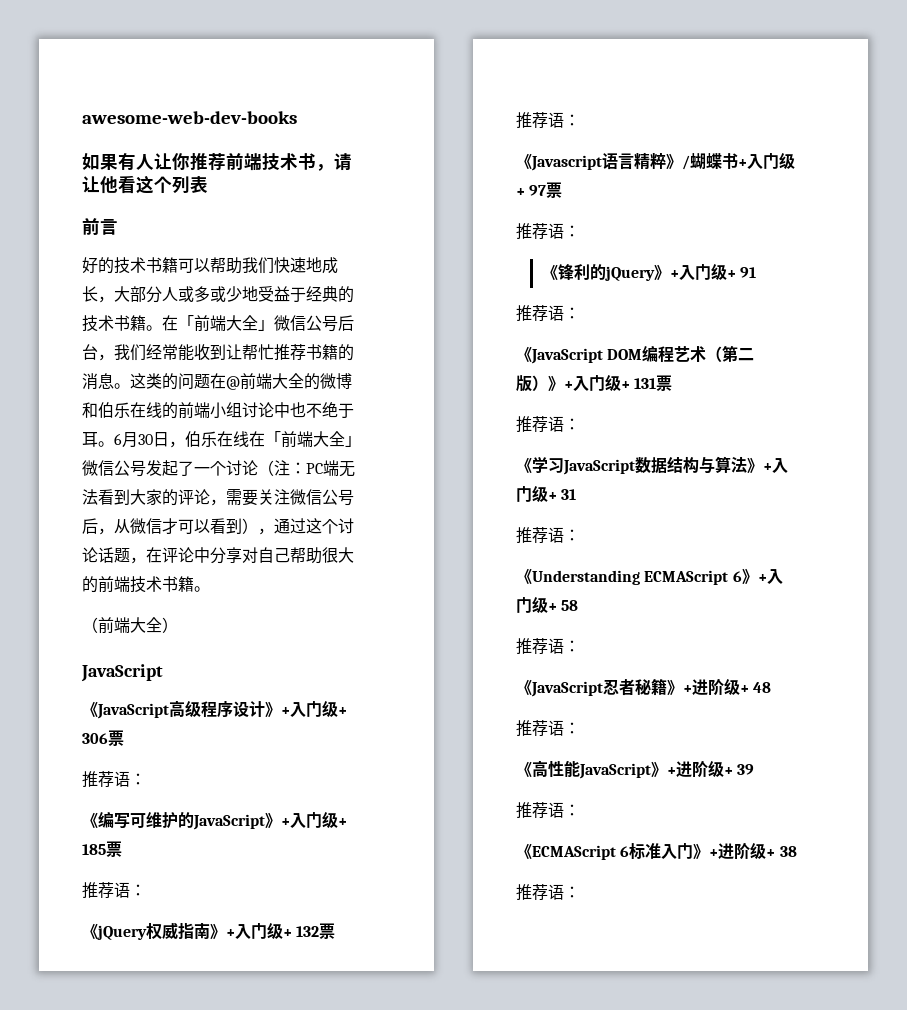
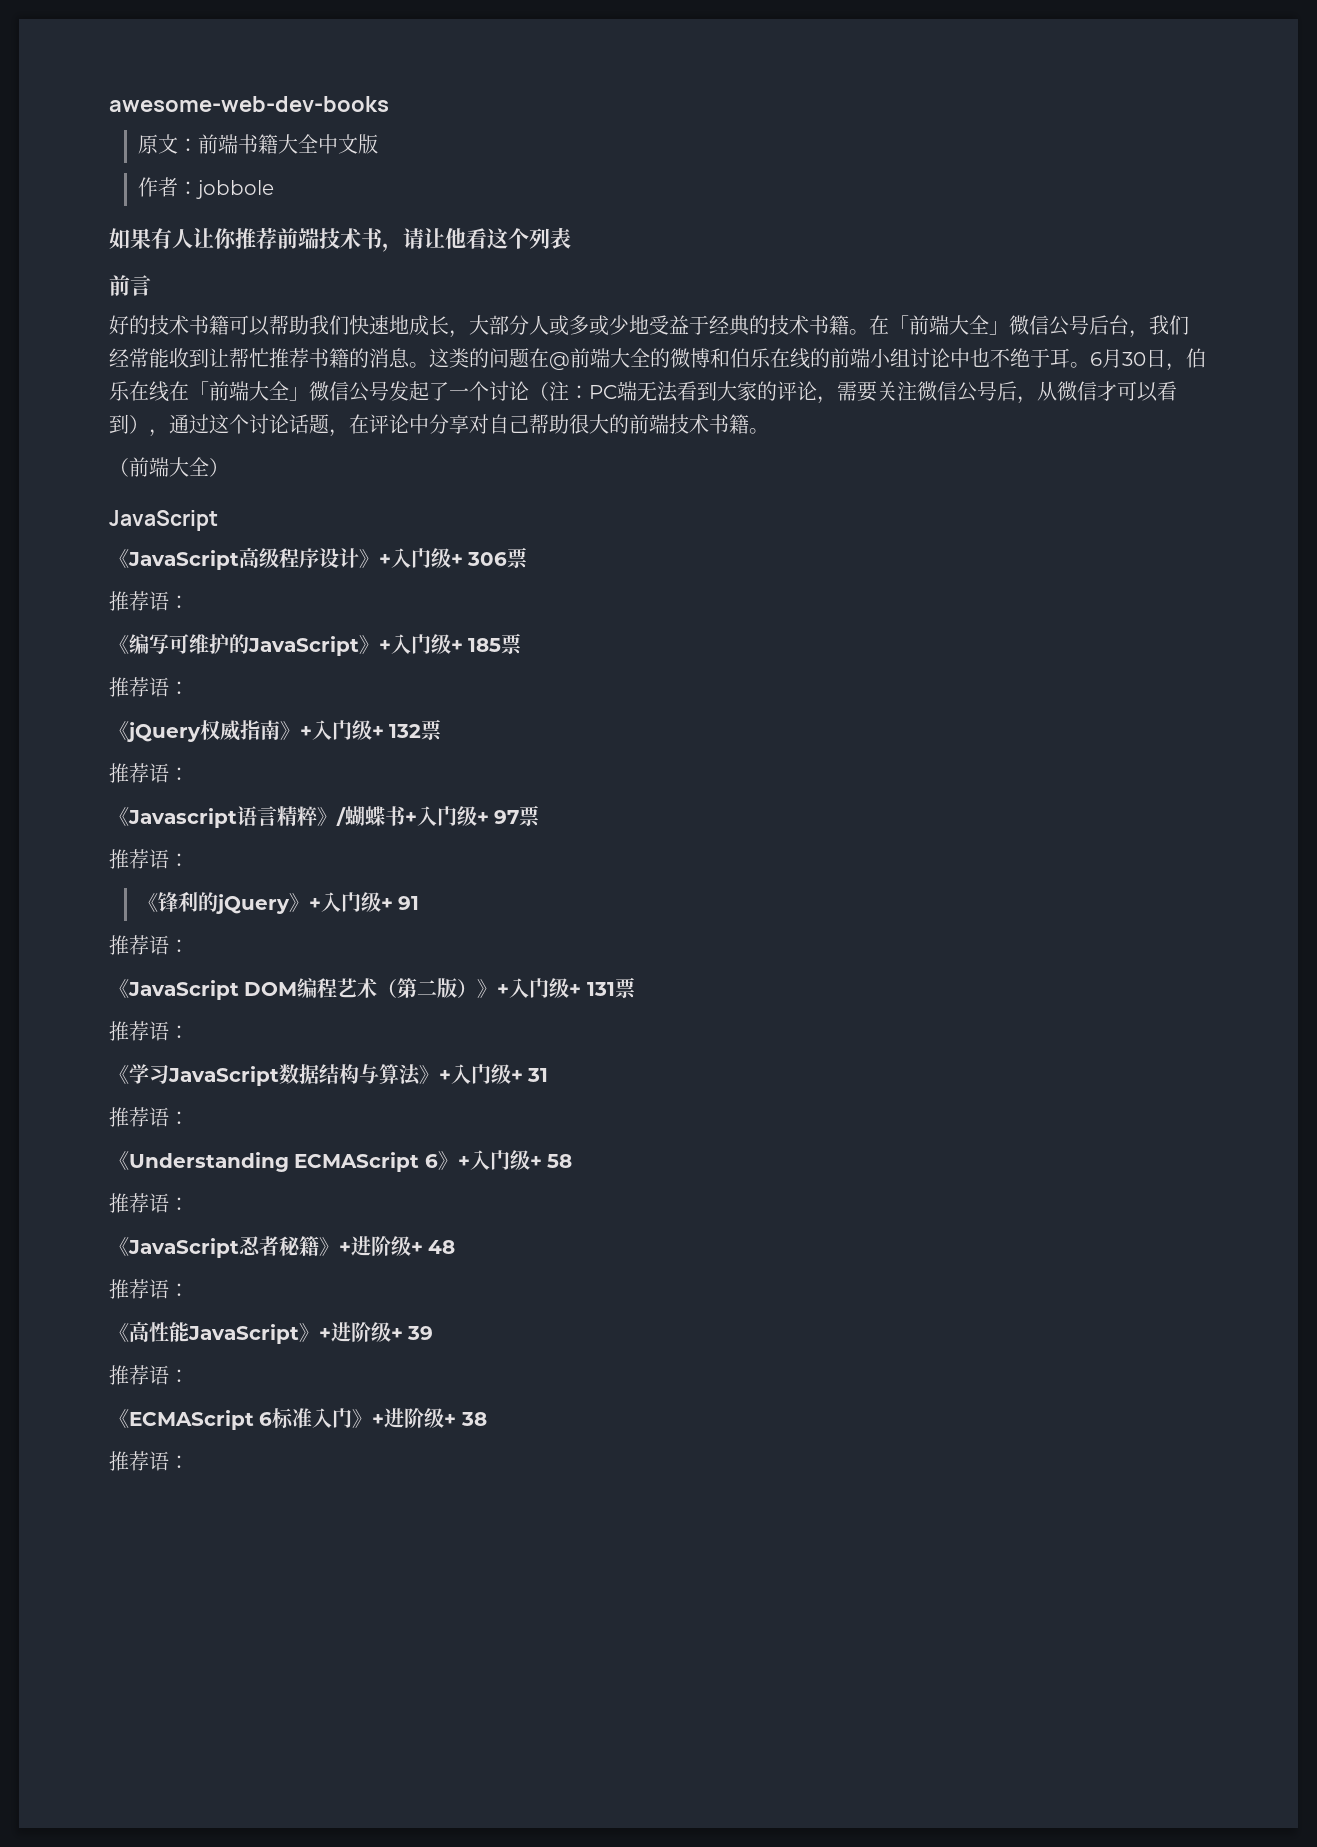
+ 原文：前端书籍大全中文版
+ 作者：jobbole

